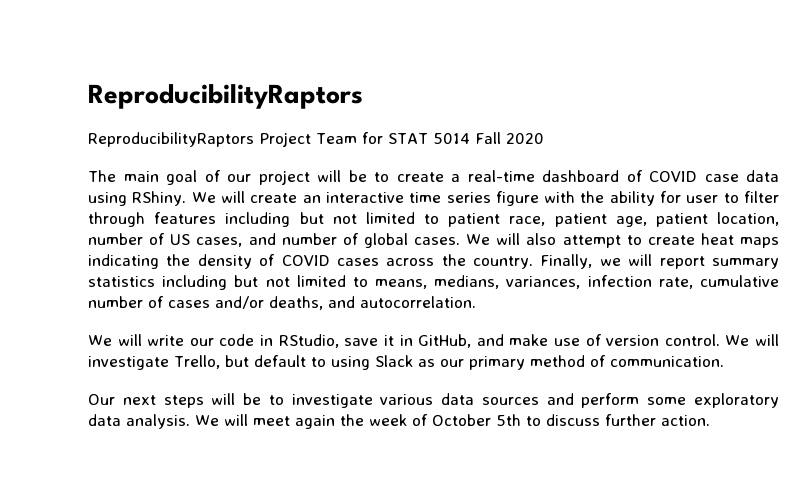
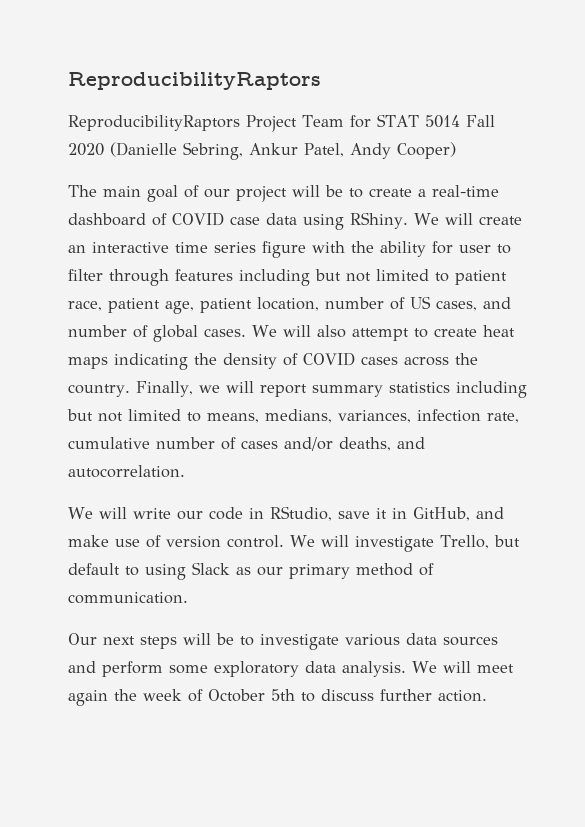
- ReproducibilityRaptors Project Team for STAT 5014 Fall 2020
+ ReproducibilityRaptors Project Team for STAT 5014 Fall 2020 (Danielle Sebring, Ankur Patel, Andy Cooper)

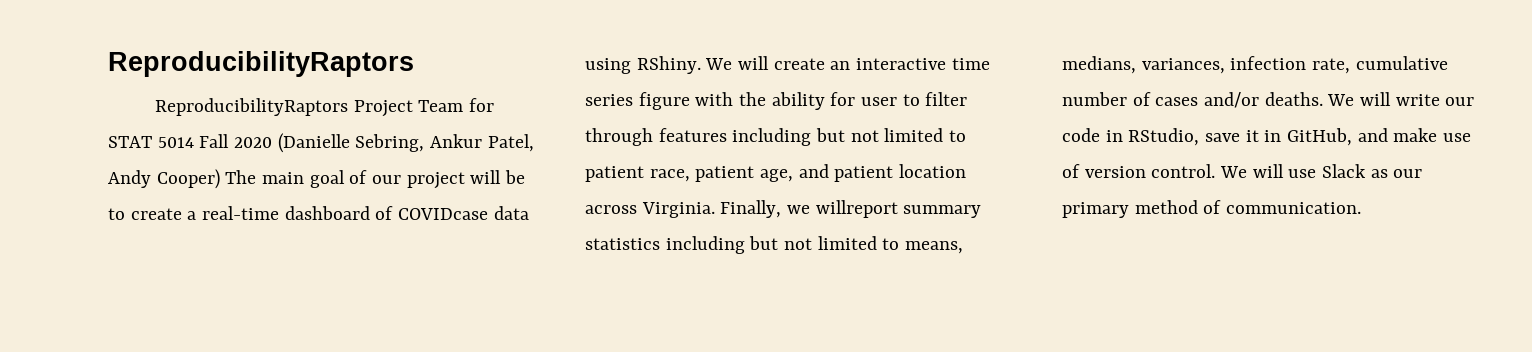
- ReproducibilityRaptors Project Team for STAT 5014 Fall 2020 (Danielle Sebring, Ankur Patel, Andy Cooper)
- The main goal of our project will be to create a real-time dashboard of COVID case data using RShiny.
+ ReproducibilityRaptors Project Team for STAT 5014 Fall 2020 (Danielle Sebring, Ankur Patel, Andy Cooper) The main goal of our project will be to create a real-time dashboard of COVIDcase data using RShiny.
- We will create an interactive time series figure with the ability for user to filter through features including but not limited to patient race, patient age, patient location, number of US cases, and number of global cases. We will also attempt to create heat maps indicating the density of COVID cases across the country. Finally, we will report summary statistics including but not limited to means, medians, variances, infection rate, cumulative number of cases and/or deaths, and autocorrelation.
- We will write our code in RStudio, save it in GitHub, and make use of version control.
+ We will create an interactive time series figure with the ability for user to filter through features including but not limited to patient race, patient age, and patient location across Virginia. Finally, we willreport summary statistics including but not limited to means, medians, variances, infection rate, cumulative number of cases and/or deaths. We will write our code in RStudio, save it in GitHub, and make use of version control.
- We will investigate Trello, but default to using Slack as our primary method of communication.
+ We will use Slack as our primary method of communication.
- Our next steps will be to investigate various data sources and perform some exploratory data analysis. We will meet again the week of October 5th to discuss further action.

